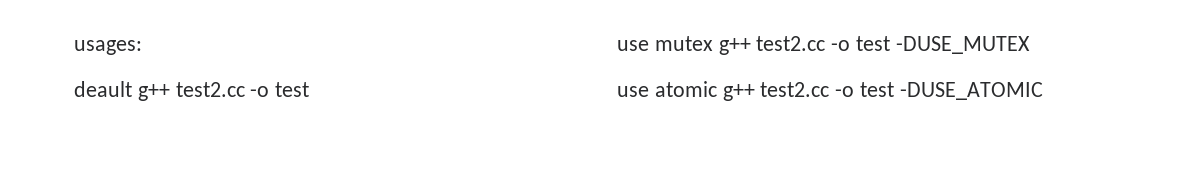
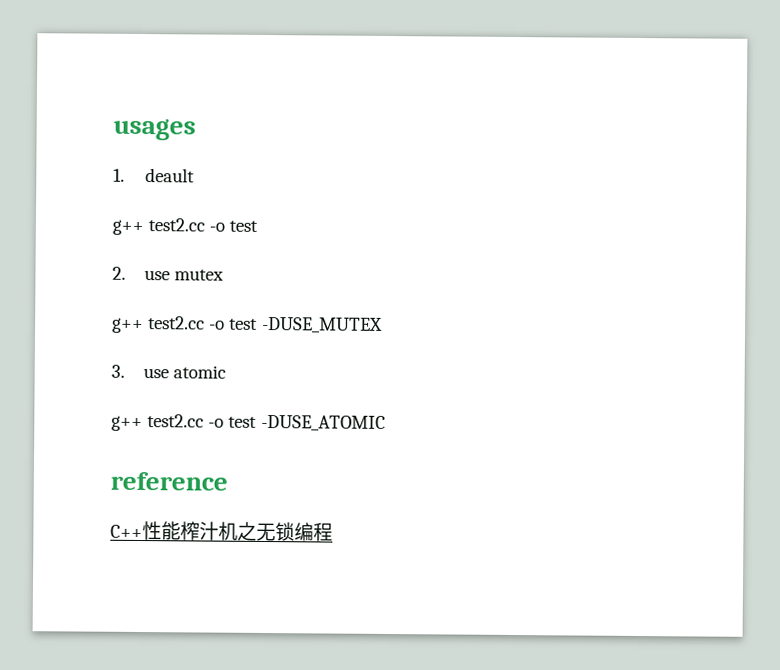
- usages:
- deault g++ test2.cc -o test
+ usages
+ 1. deault
+ g++ test2.cc -o test
- use mutex g++ test2.cc -o test -DUSE_MUTEX
+ 2. use mutex
+ g++ test2.cc -o test -DUSE_MUTEX
- use atomic g++ test2.cc -o test -DUSE_ATOMIC
+ 3. use atomic
+ g++ test2.cc -o test -DUSE_ATOMIC
+ reference
+ C++性能榨汁机之无锁编程

